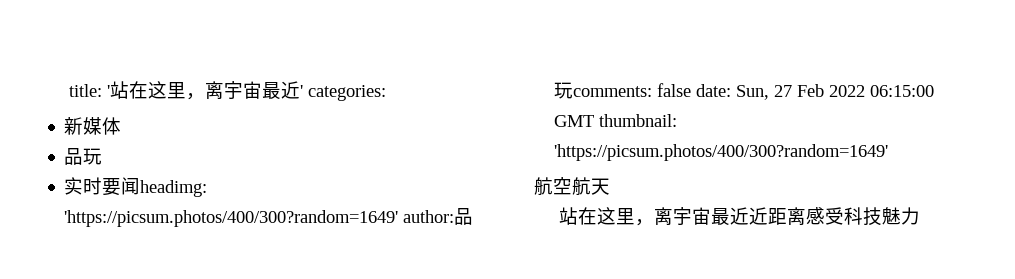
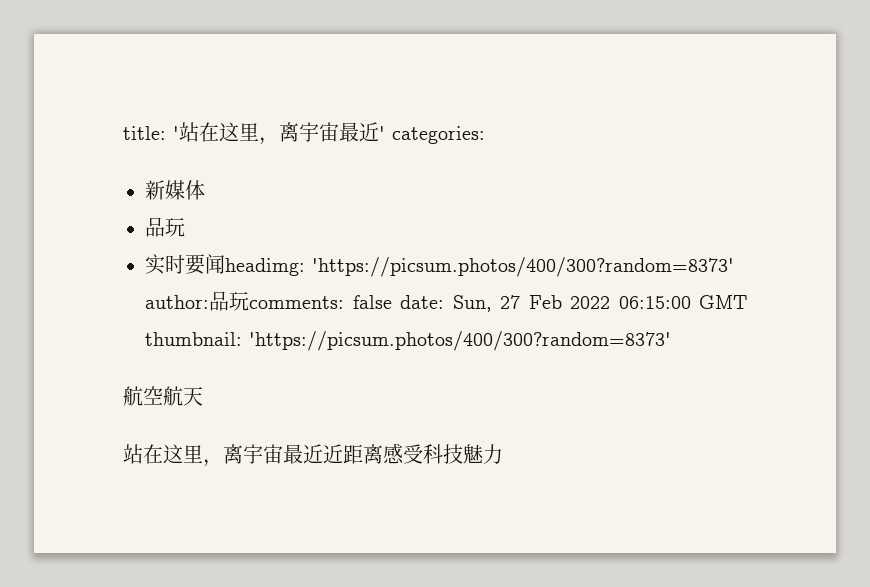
- 实时要闻headimg: 'https://picsum.photos/400/300?random=1649' author:品玩comments: false date: Sun, 27 Feb 2022 06:15:00 GMT thumbnail: 'https://picsum.photos/400/300?random=1649'
+ 实时要闻headimg: 'https://picsum.photos/400/300?random=8373' author:品玩comments: false date: Sun, 27 Feb 2022 06:15:00 GMT thumbnail: 'https://picsum.photos/400/300?random=8373'

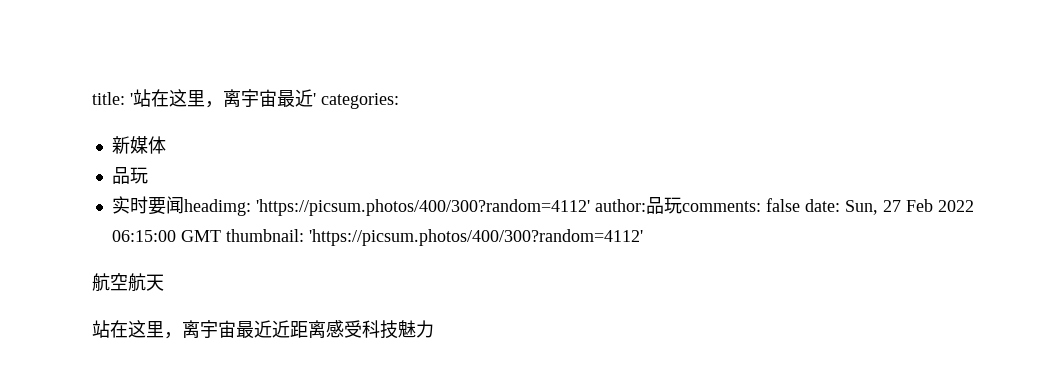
- 实时要闻headimg: 'https://picsum.photos/400/300?random=8373' author:品玩comments: false date: Sun, 27 Feb 2022 06:15:00 GMT thumbnail: 'https://picsum.photos/400/300?random=8373'
+ 实时要闻headimg: 'https://picsum.photos/400/300?random=4112' author:品玩comments: false date: Sun, 27 Feb 2022 06:15:00 GMT thumbnail: 'https://picsum.photos/400/300?random=4112'

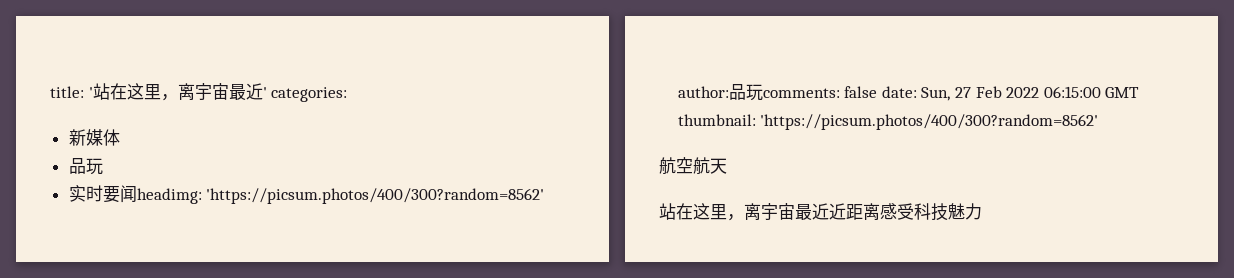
- 实时要闻headimg: 'https://picsum.photos/400/300?random=4112' author:品玩comments: false date: Sun, 27 Feb 2022 06:15:00 GMT thumbnail: 'https://picsum.photos/400/300?random=4112'
+ 实时要闻headimg: 'https://picsum.photos/400/300?random=8562' author:品玩comments: false date: Sun, 27 Feb 2022 06:15:00 GMT thumbnail: 'https://picsum.photos/400/300?random=8562'

